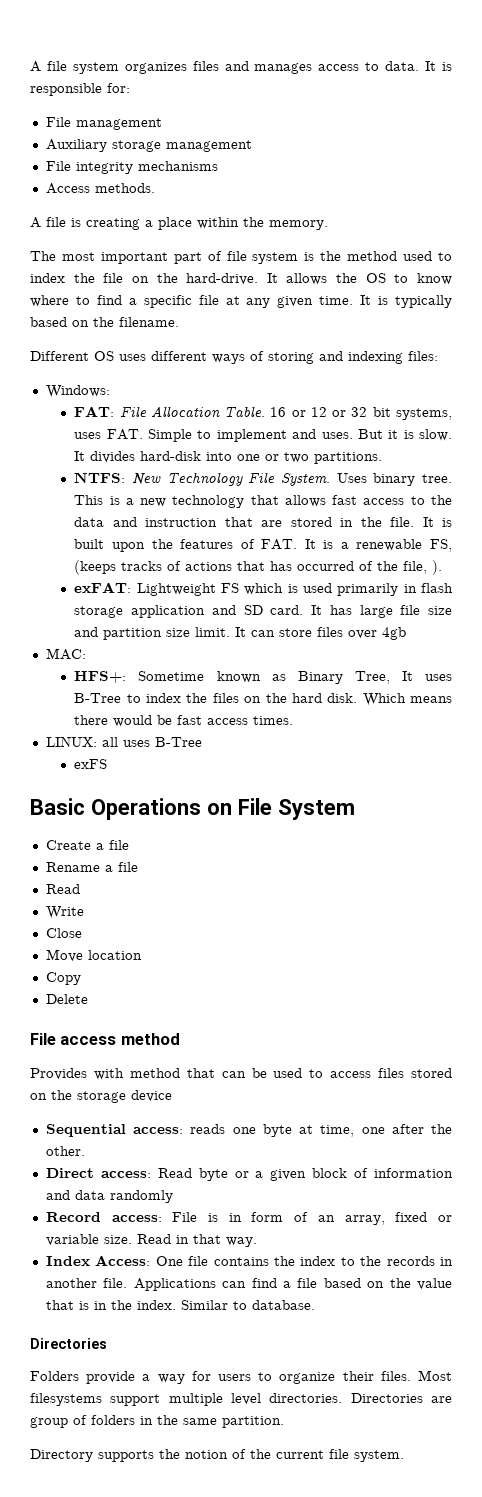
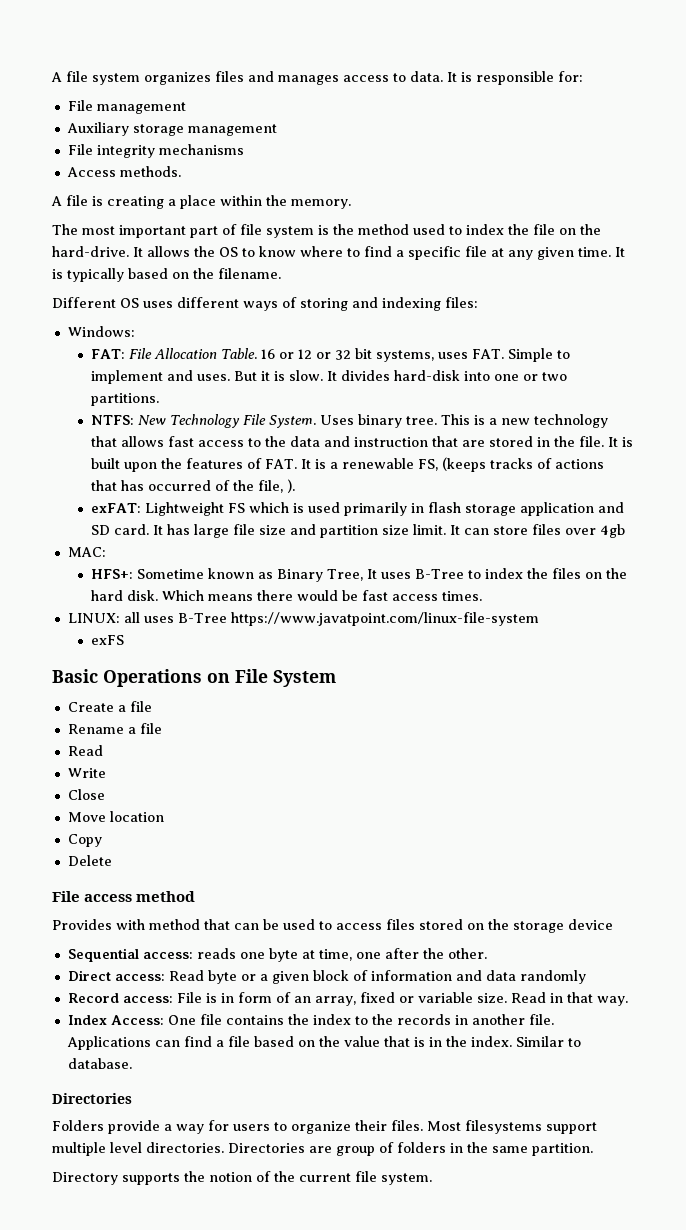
- LINUX: all uses B-Tree
+ LINUX: all uses B-Tree https://www.javatpoint.com/linux-file-system

